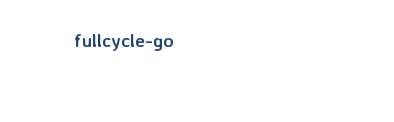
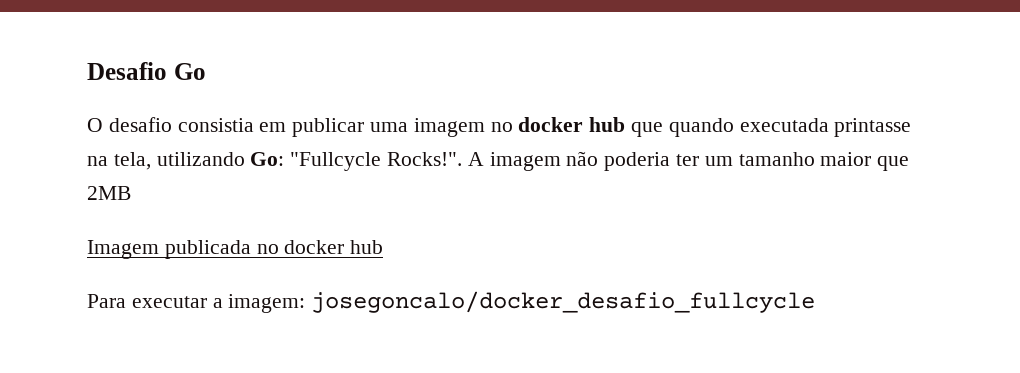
- fullcycle-go
+ Desafio Go
+ O desafio consistia em publicar uma imagem no docker hub que quando executada printasse na tela, utilizando Go: "Fullcycle Rocks!". A imagem não poderia ter um tamanho maior que 2MB
+ Imagem publicada no docker hub
+ Para executar a imagem: josegoncalo/docker_desafio_fullcycle

